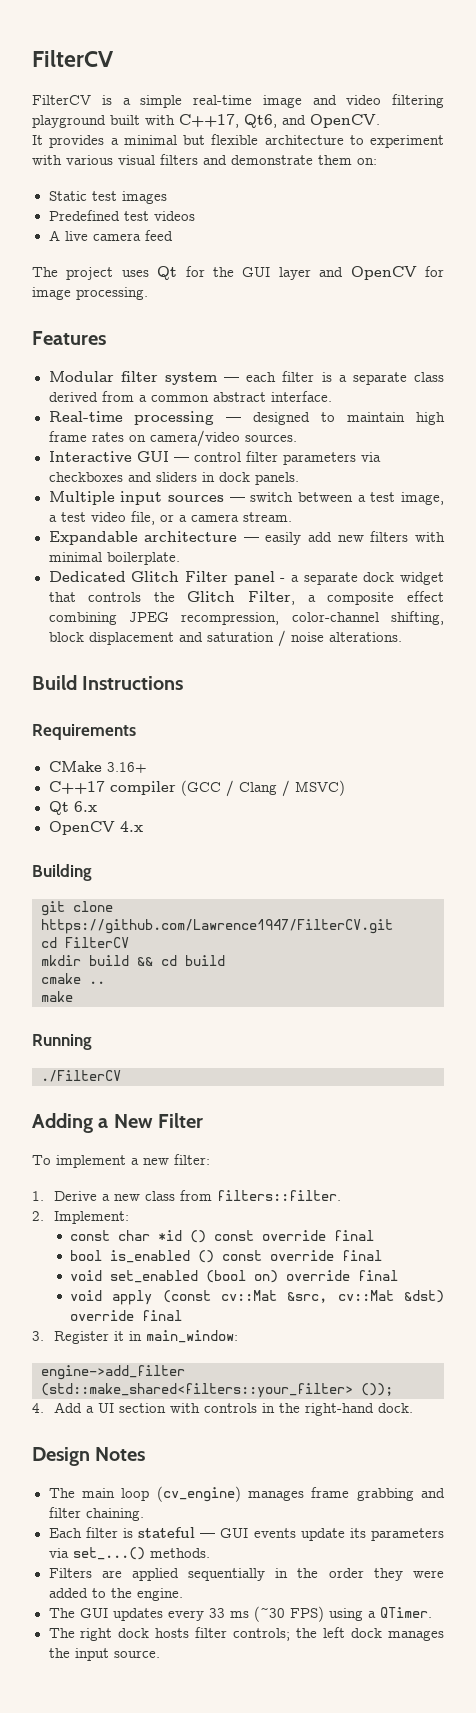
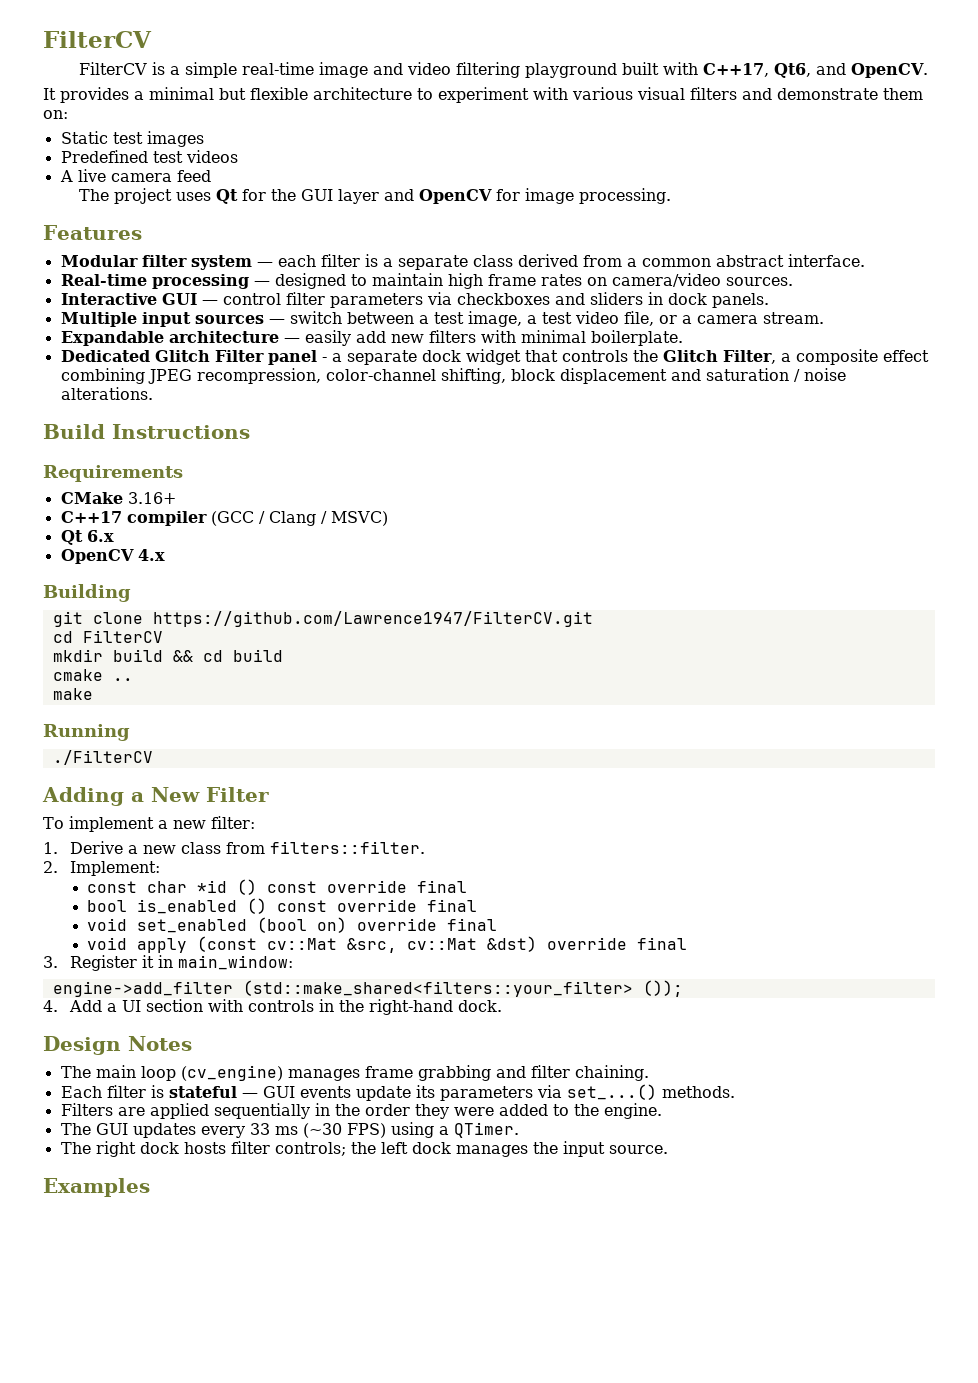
+ Examples

